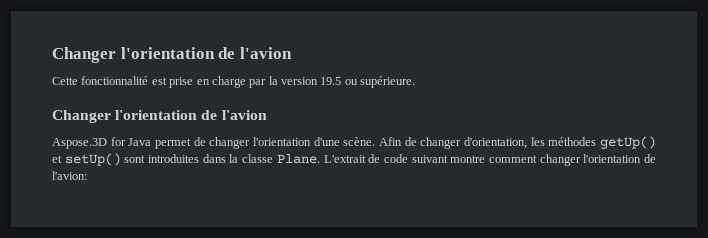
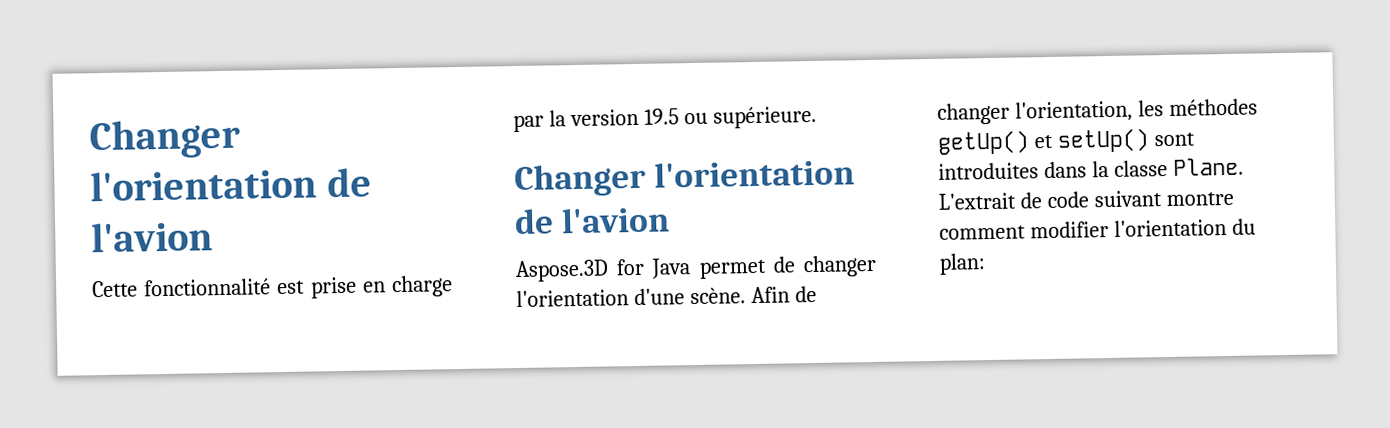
- Afin de changer d'orientation, les méthodes getUp() et setUp() sont introduites dans la classe Plane.
+ Afin de changer l'orientation, les méthodes getUp() et setUp() sont introduites dans la classe Plane.
- L'extrait de code suivant montre comment changer l'orientation de l'avion:
+ L'extrait de code suivant montre comment modifier l'orientation du plan:

